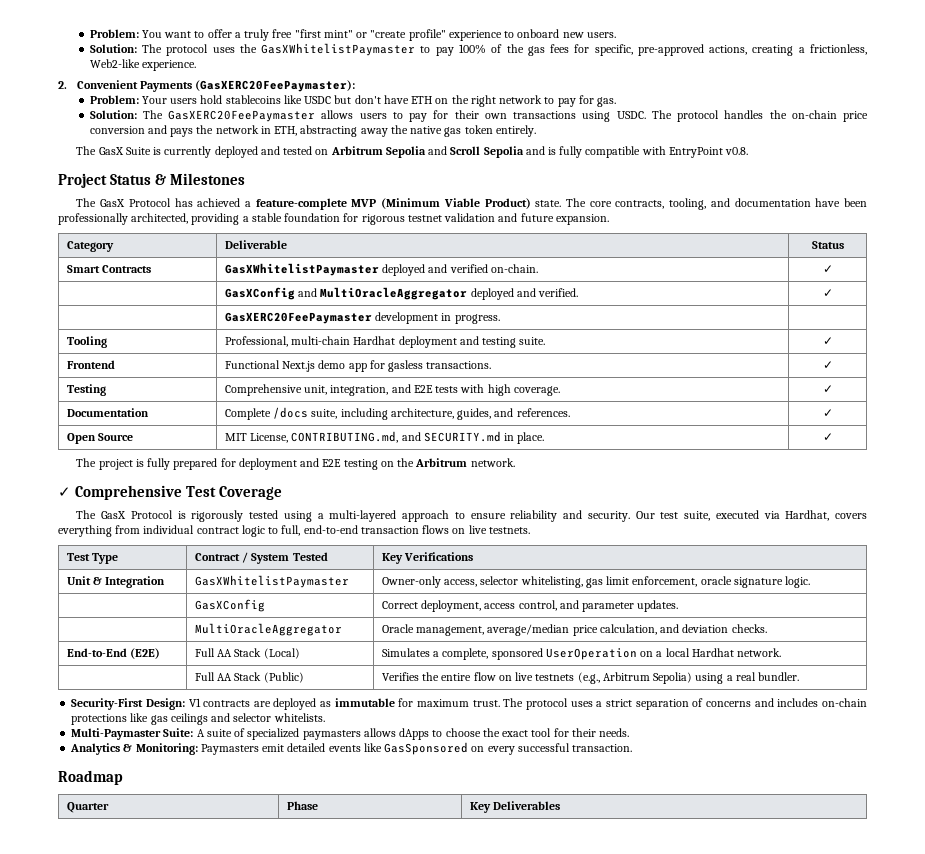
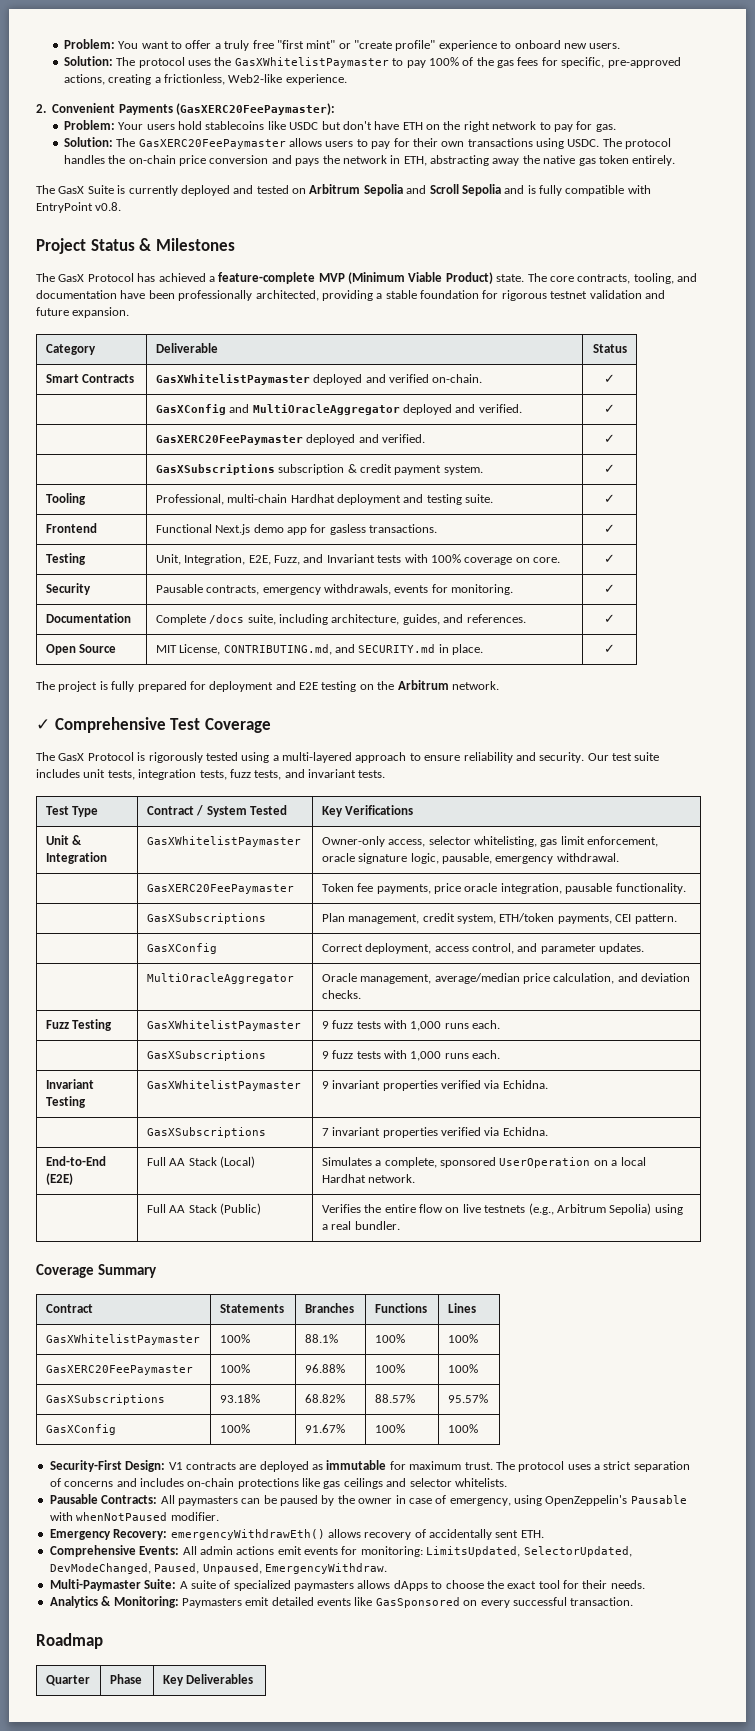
- | GasXERC20FeePaymaster development in progress. |
+ | GasXERC20FeePaymaster deployed and verified. | ✓
+ | GasXSubscriptions subscription & credit payment system. | ✓
- Testing | Comprehensive unit, integration, and E2E tests with high coverage. | ✓
+ Testing | Unit, Integration, E2E, Fuzz, and Invariant tests with 100% coverage on core. | ✓
+ Security | Pausable contracts, emergency withdrawals, events for monitoring. | ✓
- Our test suite, executed via Hardhat, covers everything from individual contract logic to full, end-to-end transaction flows on live testnets.
+ Our test suite includes unit tests, integration tests, fuzz tests, and invariant tests.
- Unit & Integration | GasXWhitelistPaymaster | Owner-only access, selector whitelisting, gas limit enforcement, oracle signature logic.
+ Unit & Integration | GasXWhitelistPaymaster | Owner-only access, selector whitelisting, gas limit enforcement, oracle signature logic, pausable, emergency withdrawal.
+ | GasXERC20FeePaymaster | Token fee payments, price oracle integration, pausable functionality.
+ | GasXSubscriptions | Plan management, credit system, ETH/token payments, CEI pattern.
+ Fuzz Testing | GasXWhitelistPaymaster | 9 fuzz tests with 1,000 runs each.
+ | GasXSubscriptions | 9 fuzz tests with 1,000 runs each.
+ Invariant Testing | GasXWhitelistPaymaster | 9 invariant properties verified via Echidna.
+ | GasXSubscriptions | 7 invariant properties verified via Echidna.
+ Coverage Summary
+ Contract | Statements | Branches | Functions | Lines
+ GasXWhitelistPaymaster | 100% | 88.1% | 100% | 100%
+ GasXERC20FeePaymaster | 100% | 96.88% | 100% | 100%
+ GasXSubscriptions | 93.18% | 68.82% | 88.57% | 95.57%
+ GasXConfig | 100% | 91.67% | 100% | 100%
+ Pausable Contracts: All paymasters can be paused by the owner in case of emergency, using OpenZeppelin's Pausable with whenNotPaused modifier.
+ Emergency Recovery: emergencyWithdrawEth() allows recovery of accidentally sent ETH.
+ Comprehensive Events: All admin actions emit events for monitoring: LimitsUpdated, SelectorUpdated, DevModeChanged, Paused, Unpaused, EmergencyWithdraw.

